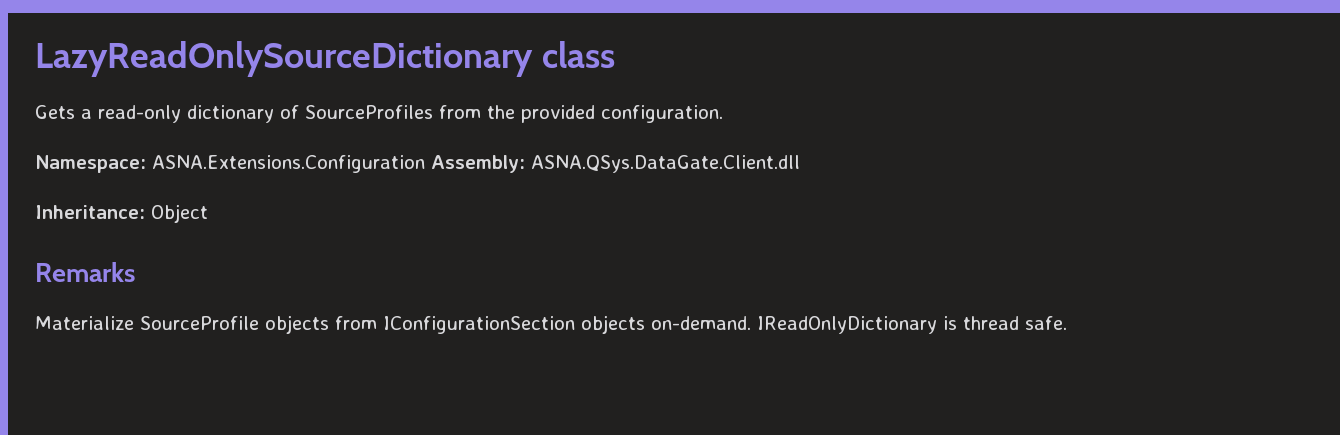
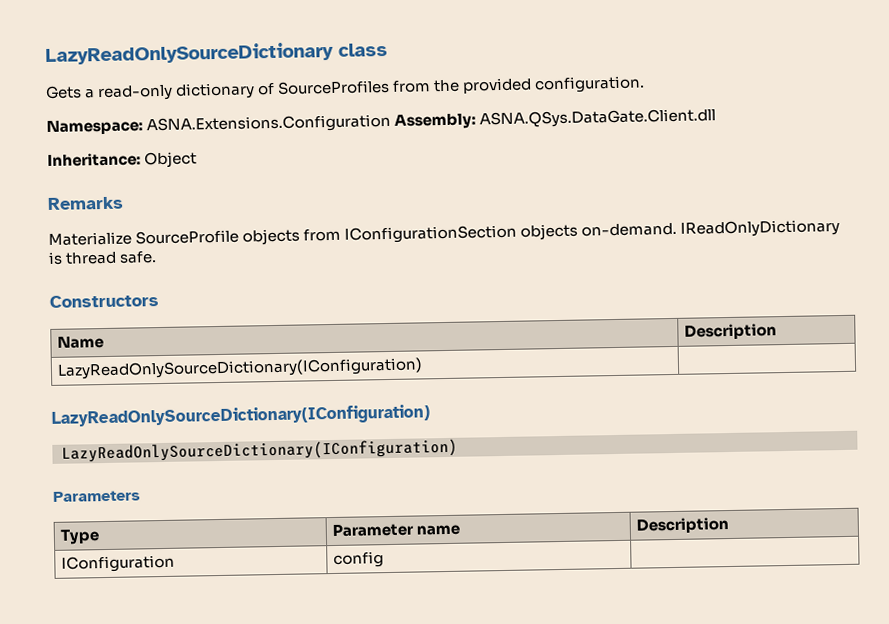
+ Constructors
+ Name | Description
+ LazyReadOnlySourceDictionary(IConfiguration) |
+ LazyReadOnlySourceDictionary(IConfiguration)
+ LazyReadOnlySourceDictionary(IConfiguration)
+ Parameters
+ Type | Parameter name | Description
+ IConfiguration | config |

